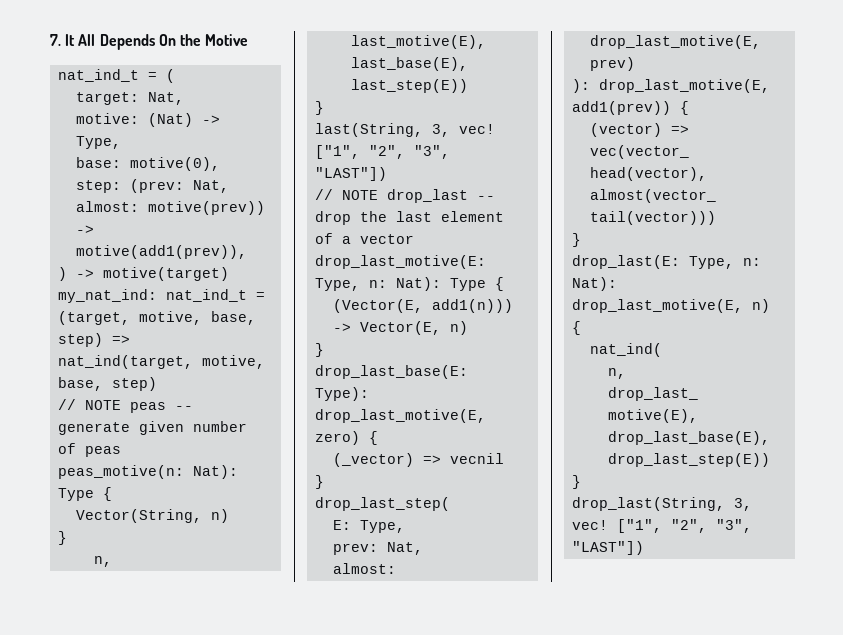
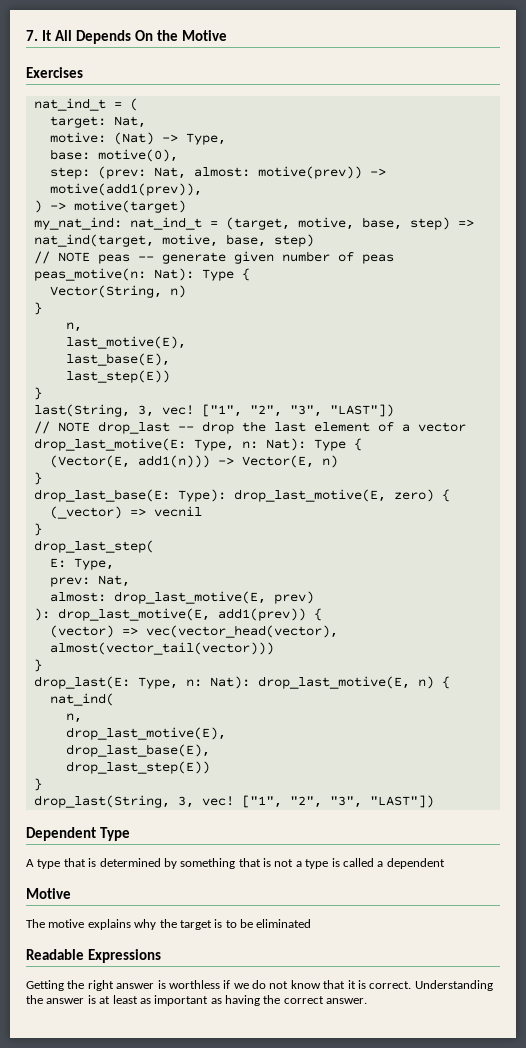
+ Exercises
+ Dependent Type
+ A type that is determined by something that is not a type is called a dependent
+ Motive
+ The motive explains why the target is to be eliminated
+ Readable Expressions
+ Getting the right answer is worthless if we do not know that it is correct. Understanding the answer is at least as important as having the correct answer.

